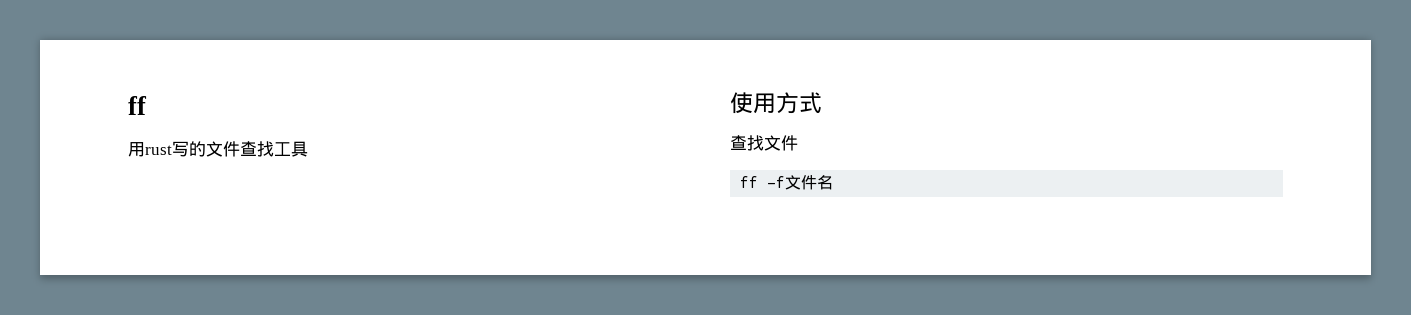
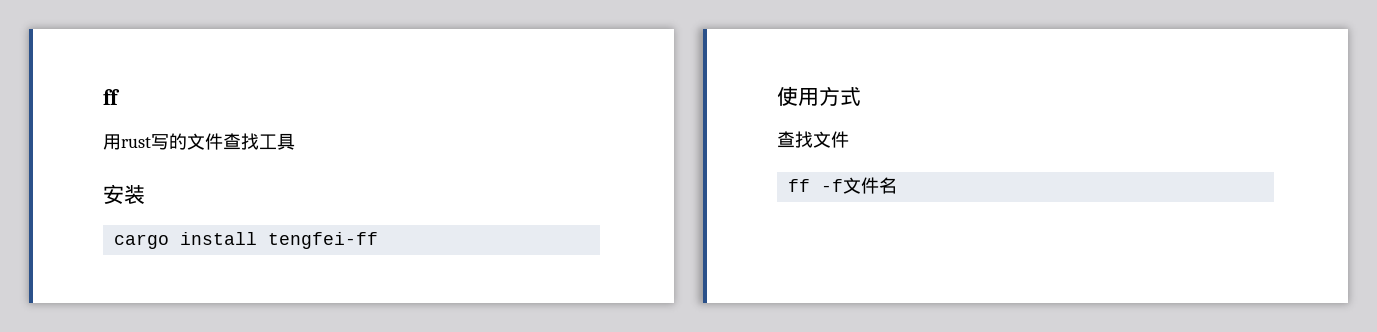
+ 安装
+ cargo install tengfei-ff

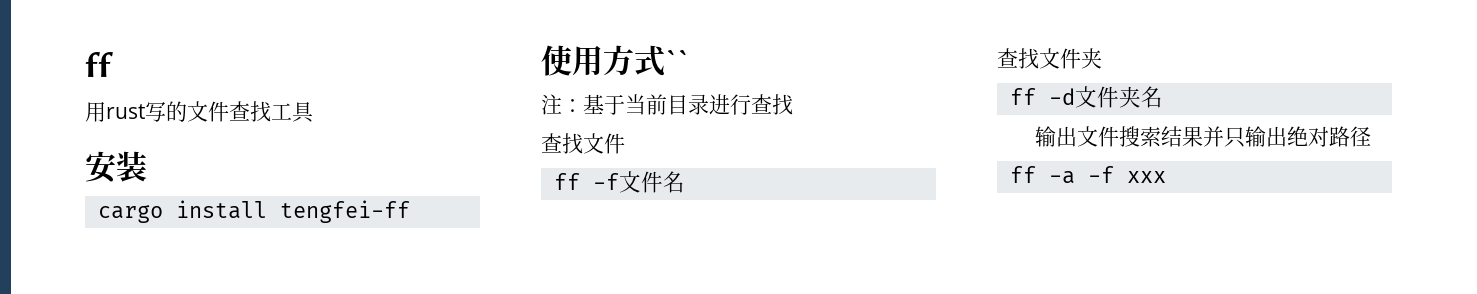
- 使用方式
+ 使用方式``
+ 注：基于当前目录进行查找
+ 查找文件夹
+ ff -d文件夹名
+ 输出文件搜索结果并只输出绝对路径
+ ff -a -f xxx

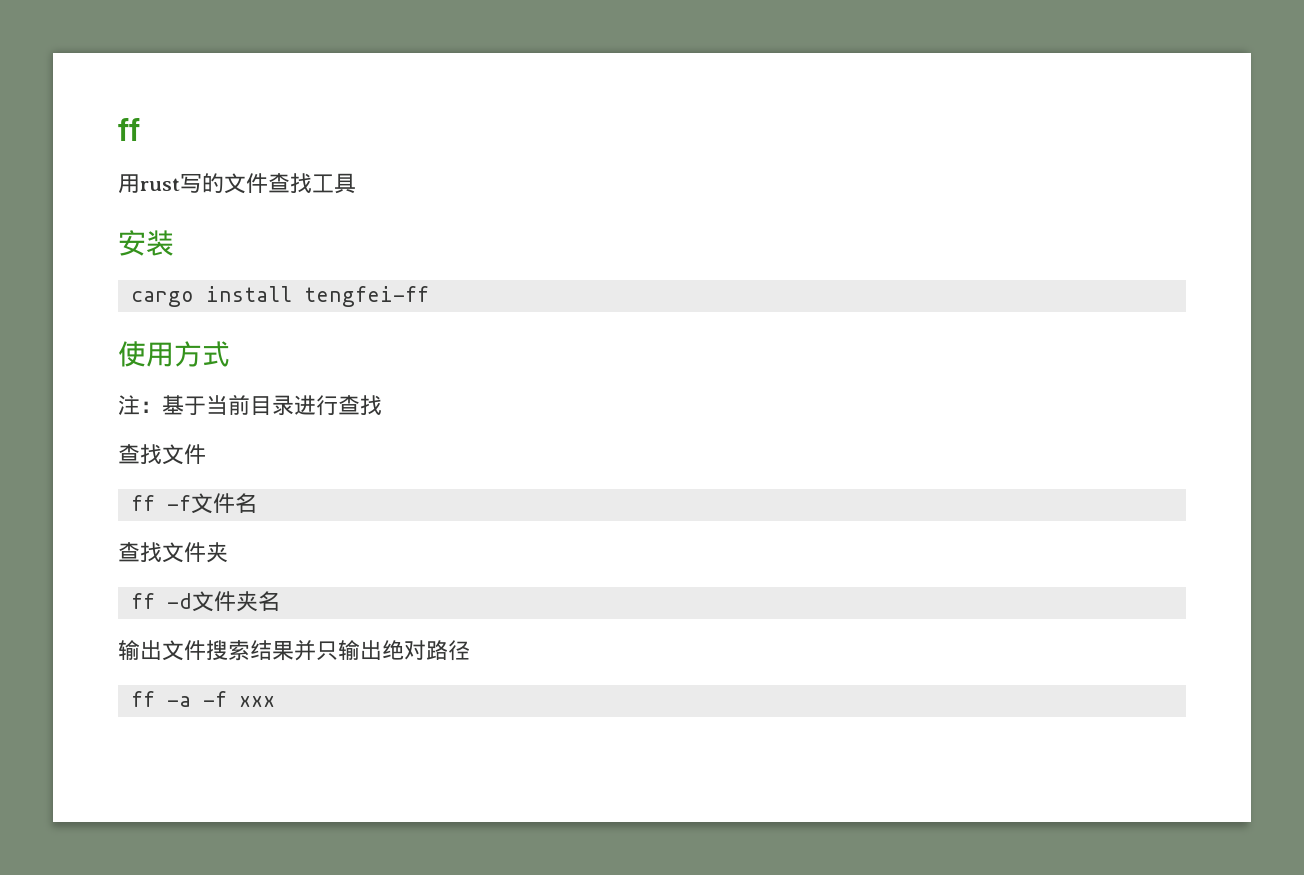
- 使用方式``
+ 使用方式

